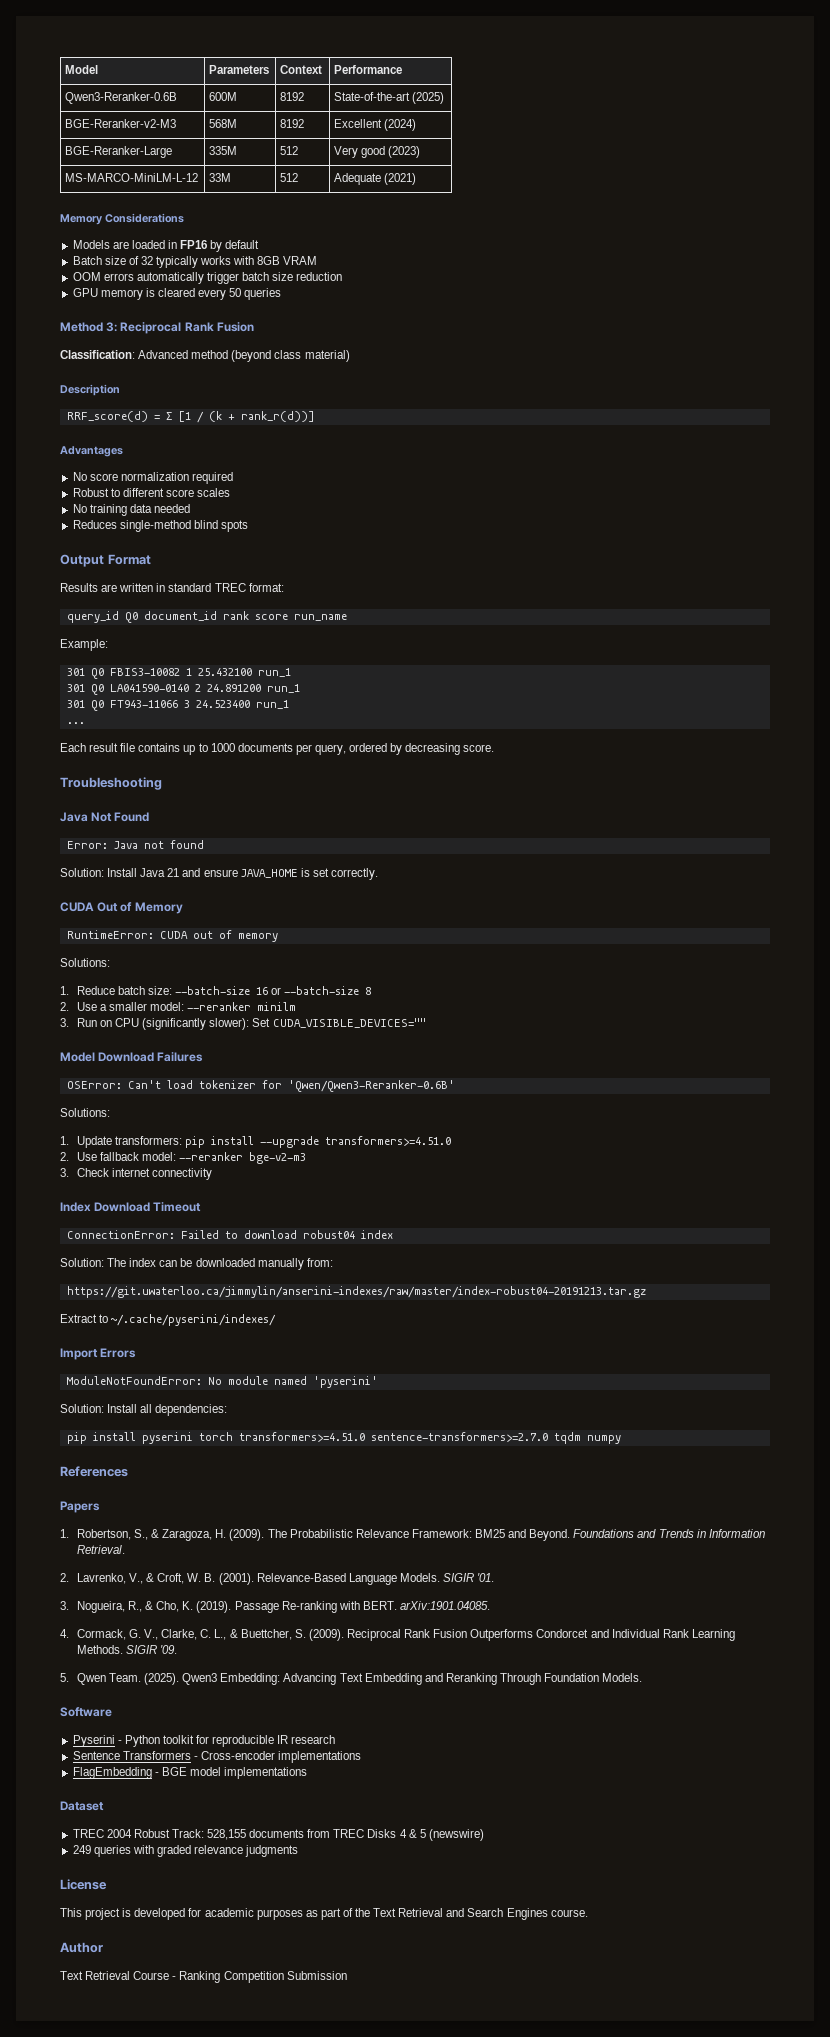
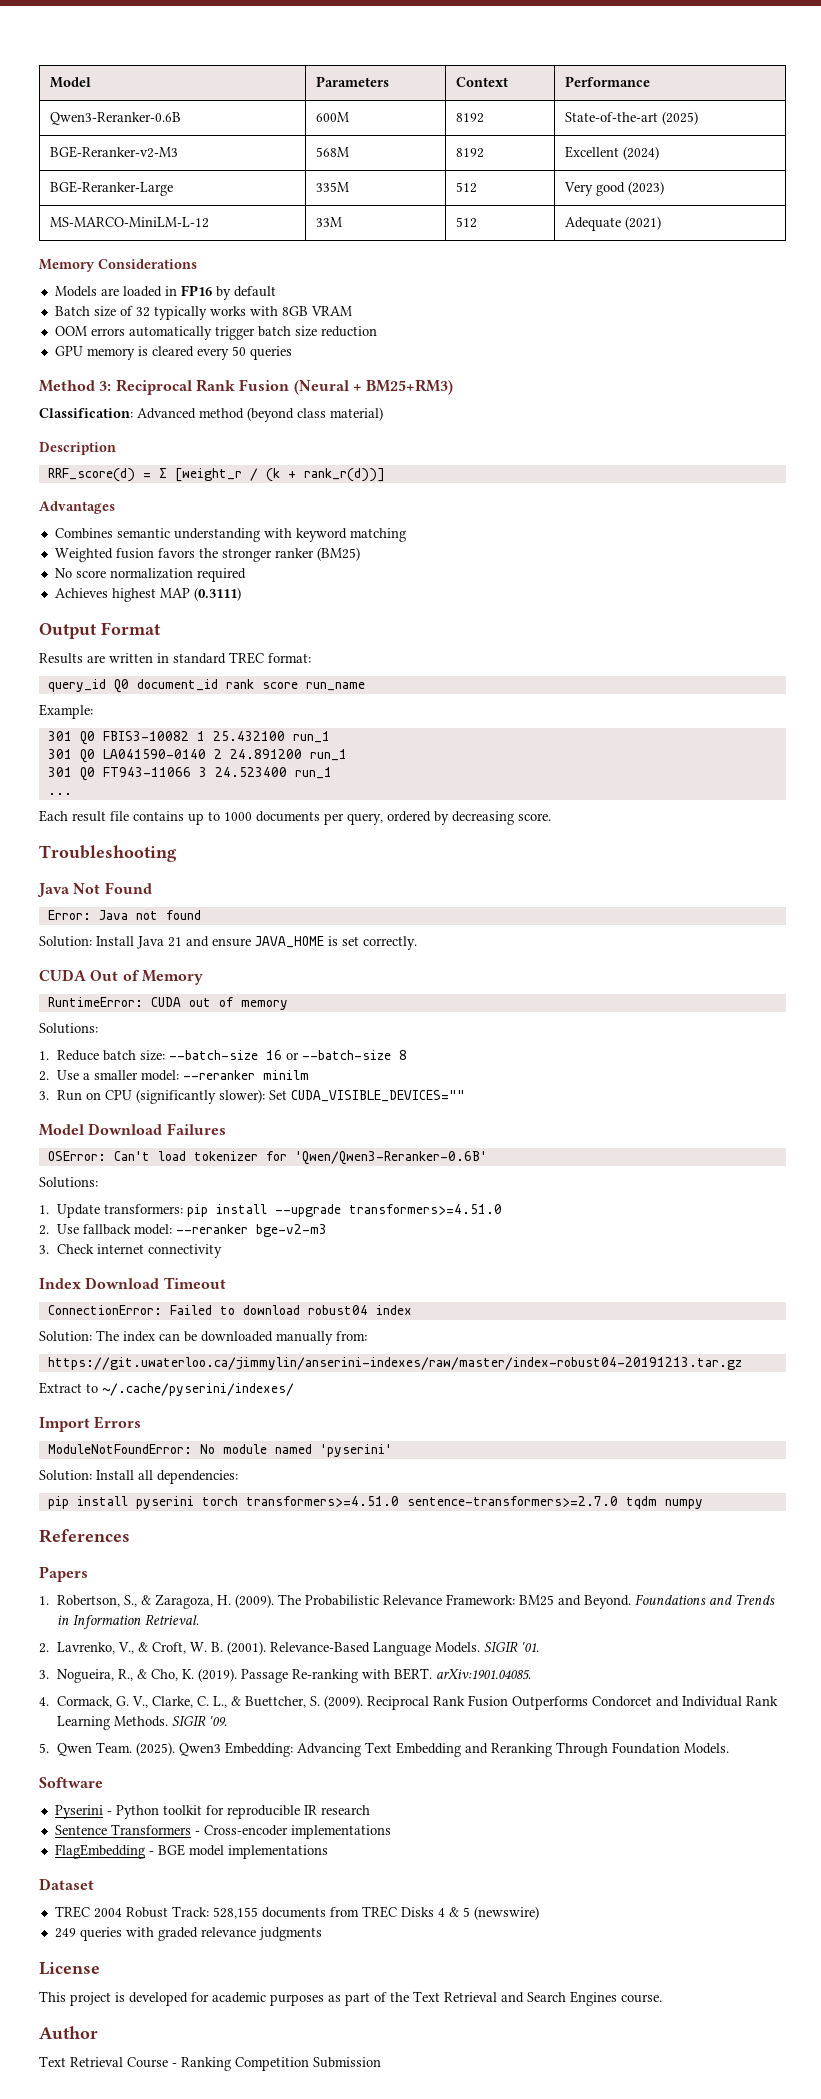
- Method 3: Reciprocal Rank Fusion
+ Method 3: Reciprocal Rank Fusion (Neural + BM25+RM3)
- RRF_score(d) = Σ [1 / (k + rank_r(d))]
+ RRF_score(d) = Σ [weight_r / (k + rank_r(d))]
+ Combines semantic understanding with keyword matching
+ Weighted fusion favors the stronger ranker (BM25)
  No score normalization required
- Robust to different score scales
- No training data needed
- Reduces single-method blind spots
+ Achieves highest MAP (0.3111)

